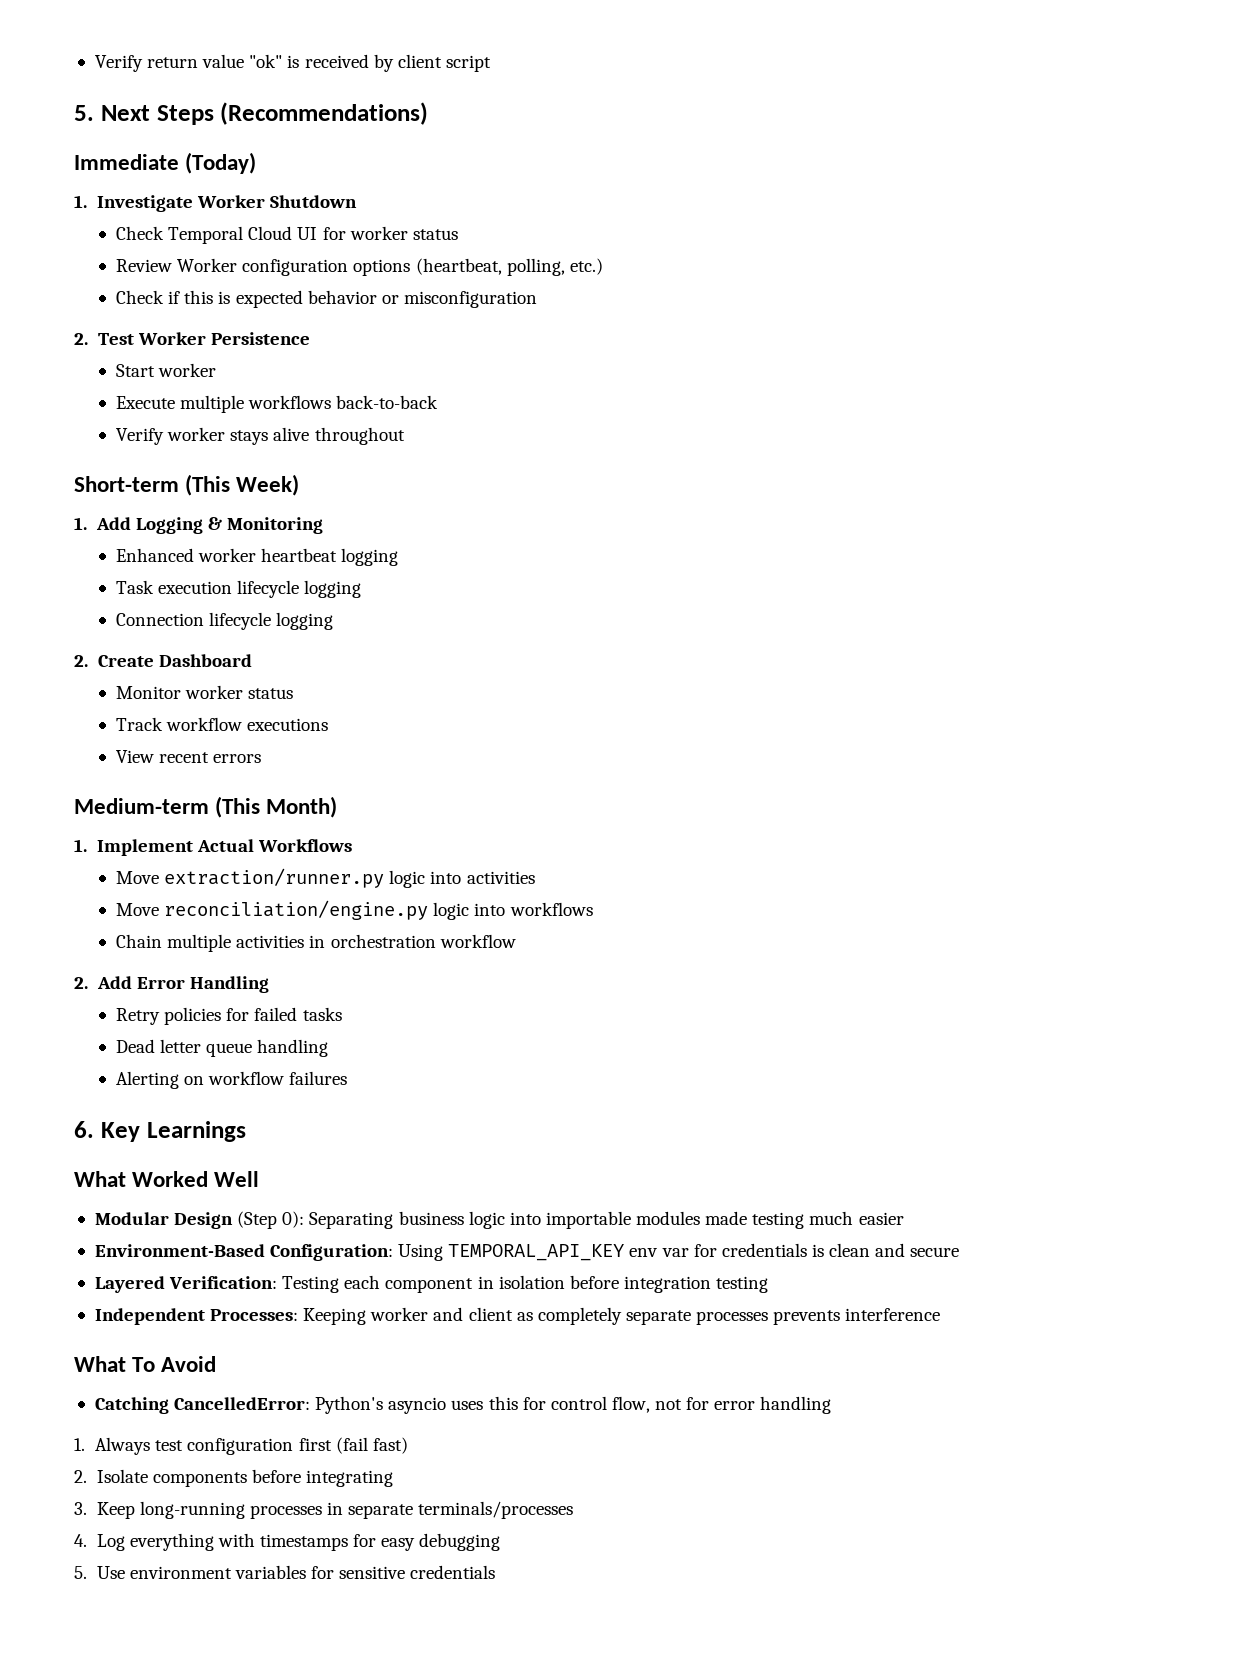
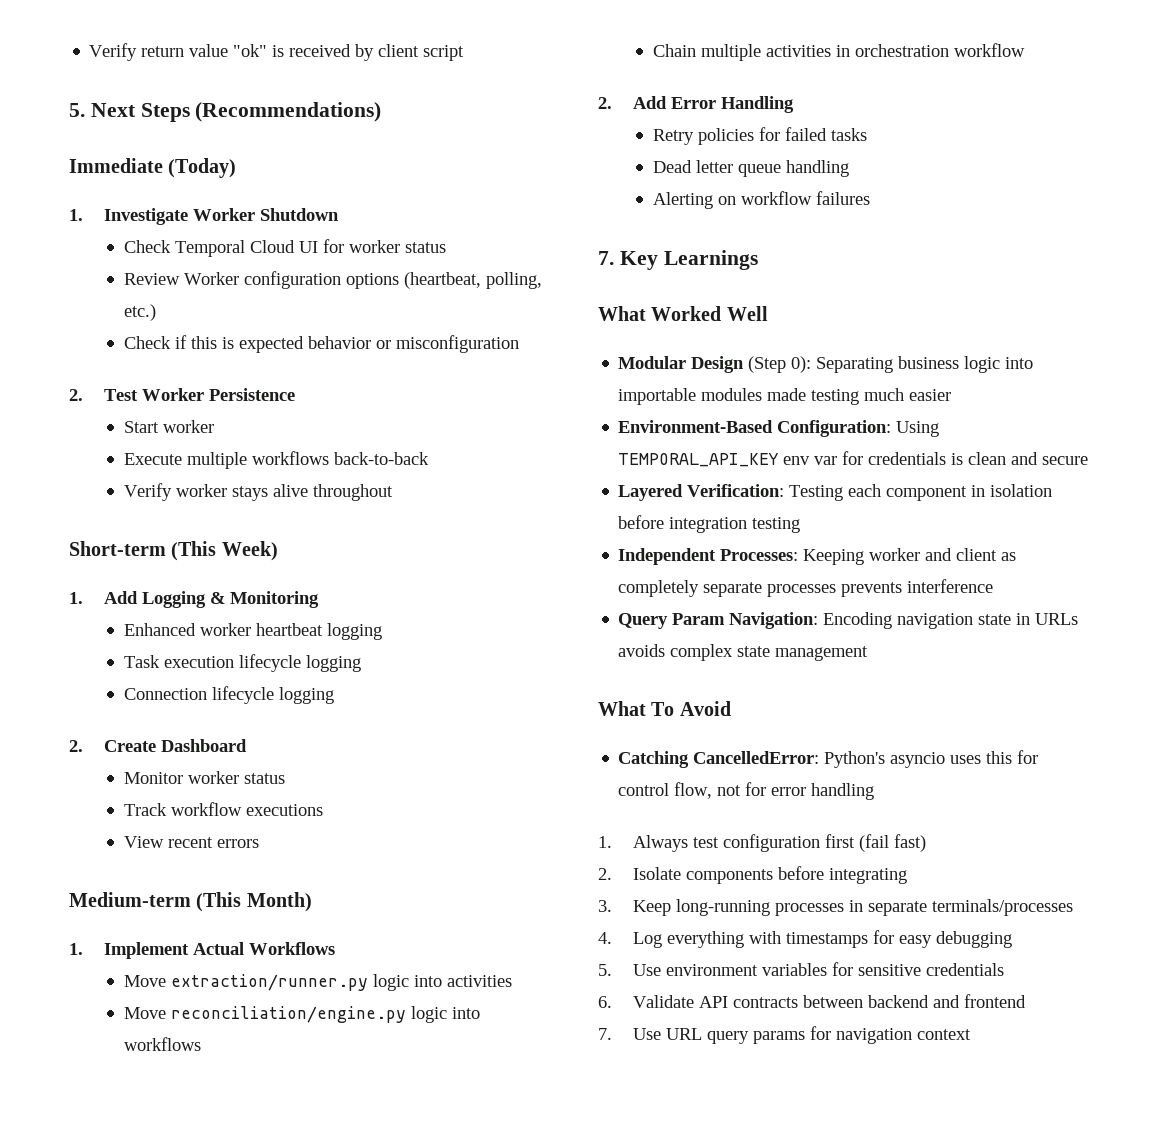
- 6. Key Learnings
+ 7. Key Learnings
+ Query Param Navigation: Encoding navigation state in URLs avoids complex state management
+ 6. Validate API contracts between backend and frontend
+ 7. Use URL query params for navigation context

